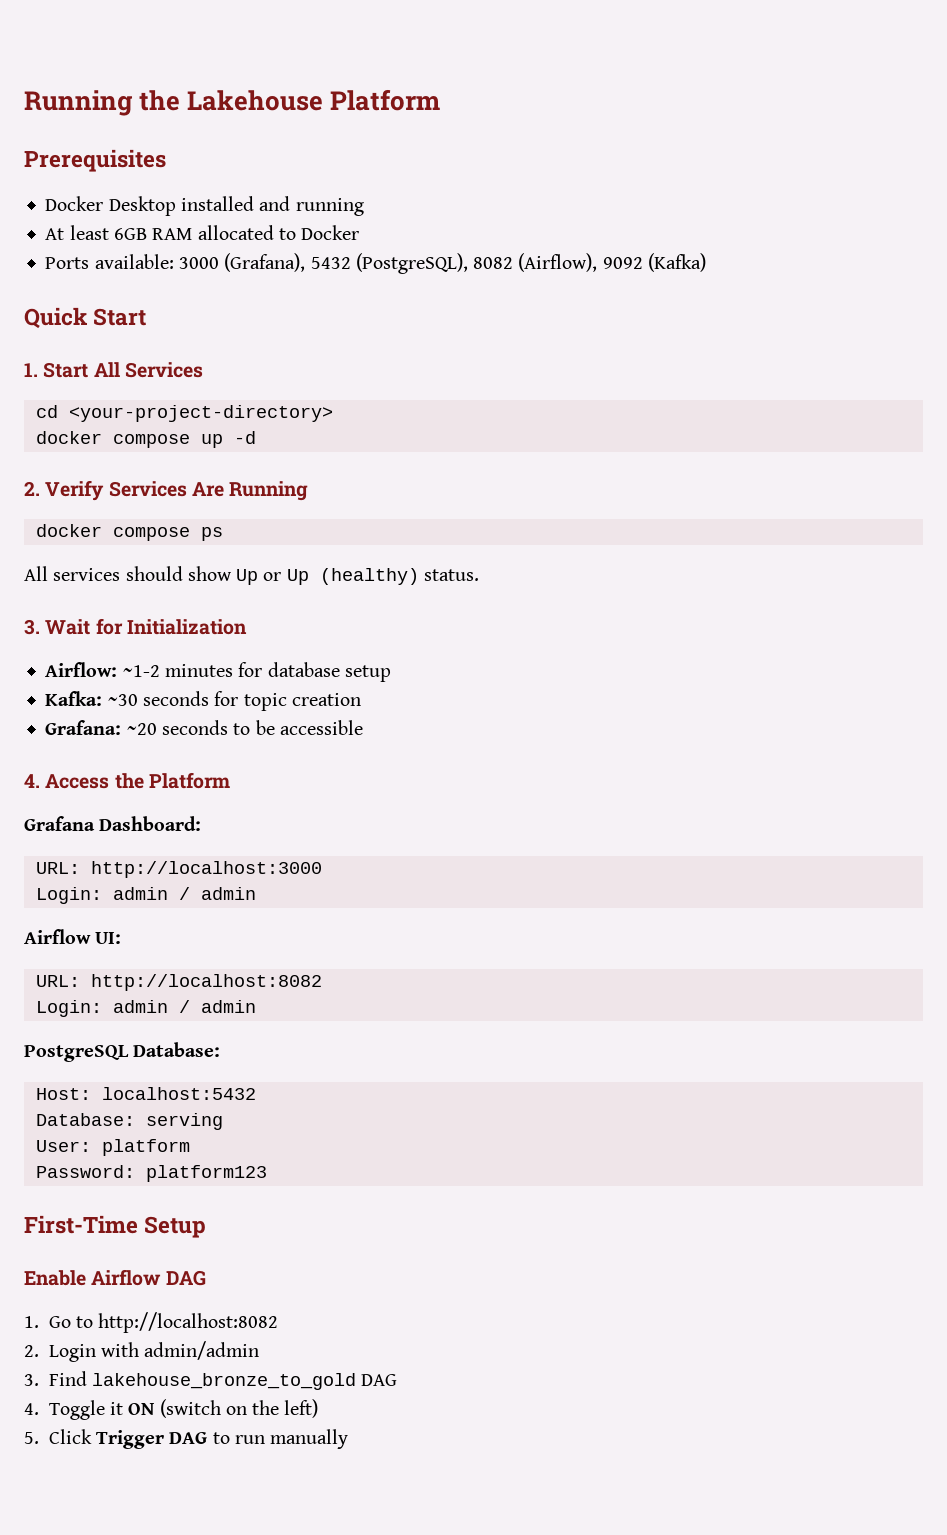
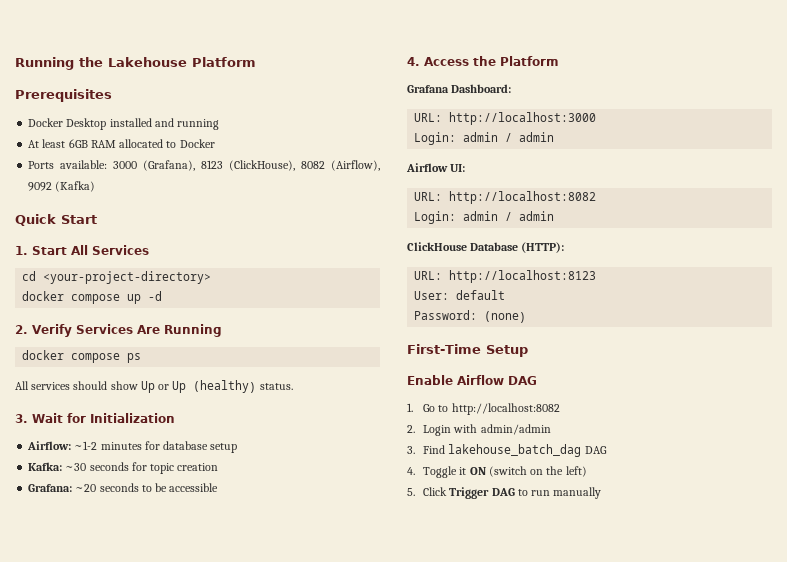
- Ports available: 3000 (Grafana), 5432 (PostgreSQL), 8082 (Airflow), 9092 (Kafka)
+ Ports available: 3000 (Grafana), 8123 (ClickHouse), 8082 (Airflow), 9092 (Kafka)
- PostgreSQL Database:
- Host: localhost:5432
- Database: serving
+ ClickHouse Database (HTTP):
+ URL: http://localhost:8123
- User: platform
+ User: default
- Password: platform123
+ Password: (none)
- 3. Find lakehouse_bronze_to_gold DAG
+ 3. Find lakehouse_batch_dag DAG

